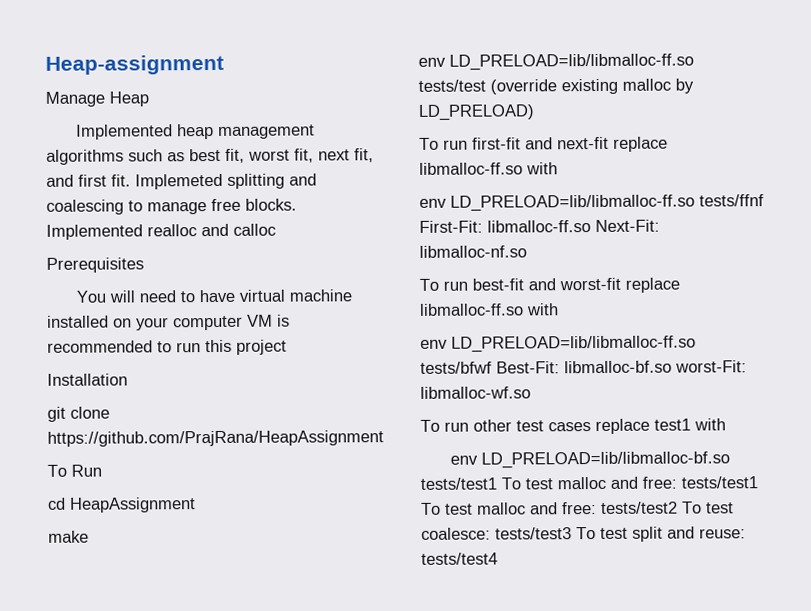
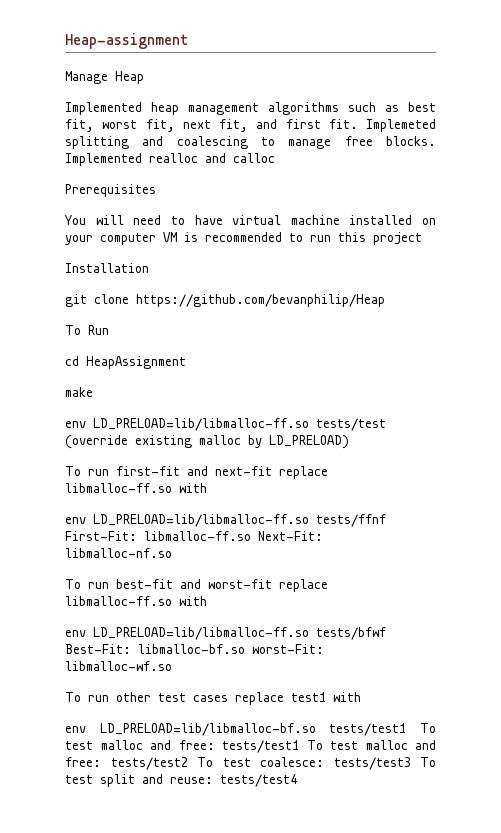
- git clone https://github.com/PrajRana/HeapAssignment
+ git clone https://github.com/bevanphilip/Heap

